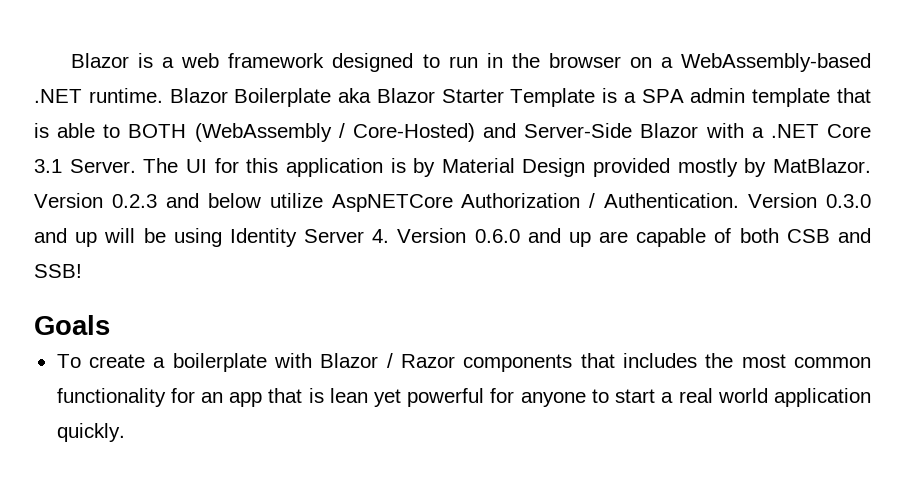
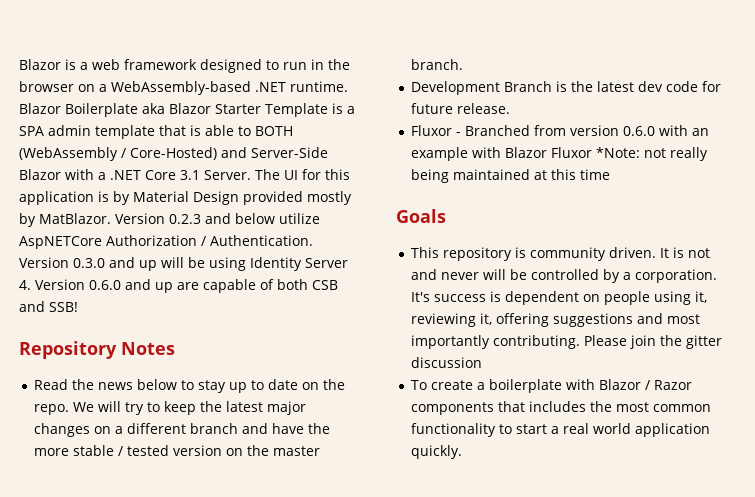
+ Repository Notes
+ Read the news below to stay up to date on the repo. We will try to keep the latest major changes on a different branch and have the more stable / tested version on the master branch.
+ Development Branch is the latest dev code for future release.
+ Fluxor - Branched from version 0.6.0 with an example with Blazor Fluxor *Note: not really being maintained at this time
  Goals
+ This repository is community driven. It is not and never will be controlled by a corporation. It's success is dependent on people using it, reviewing it, offering suggestions and most importantly contributing. Please join the gitter discussion
- To create a boilerplate with Blazor / Razor components that includes the most common functionality for an app that is lean yet powerful for anyone to start a real world application quickly.
+ To create a boilerplate with Blazor / Razor components that includes the most common functionality to start a real world application quickly.

